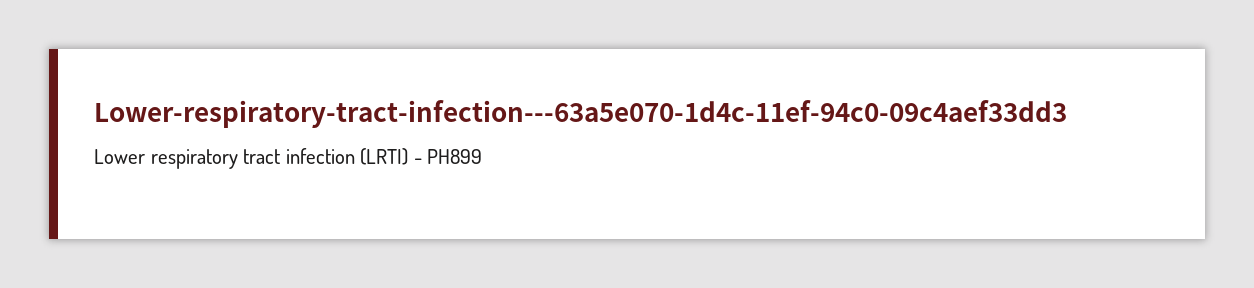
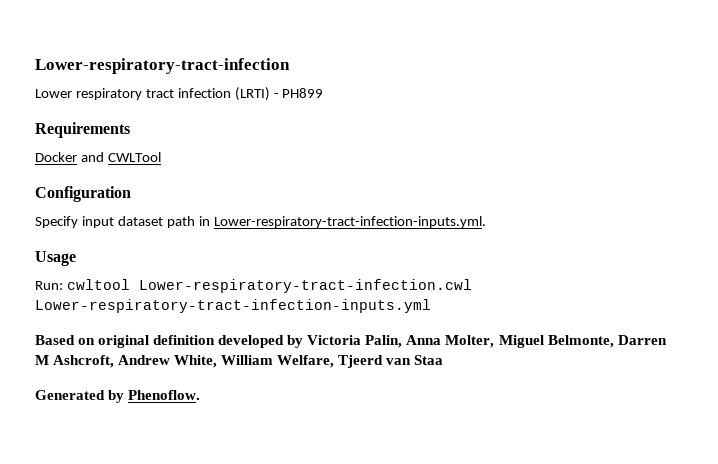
- Lower-respiratory-tract-infection---63a5e070-1d4c-11ef-94c0-09c4aef33dd3
+ Lower-respiratory-tract-infection
+ Requirements
+ Docker and CWLTool
+ Configuration
+ Specify input dataset path in Lower-respiratory-tract-infection-inputs.yml.
+ Usage
+ Run: cwltool Lower-respiratory-tract-infection.cwl Lower-respiratory-tract-infection-inputs.yml
+ Based on original definition developed by Victoria Palin, Anna Molter, Miguel Belmonte, Darren M Ashcroft, Andrew White, William Welfare, Tjeerd van Staa
+ Generated by Phenoflow.

